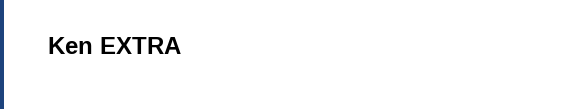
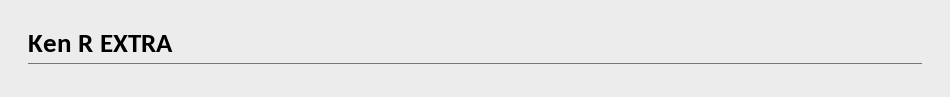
- Ken EXTRA
+ Ken R EXTRA

